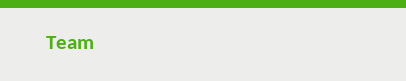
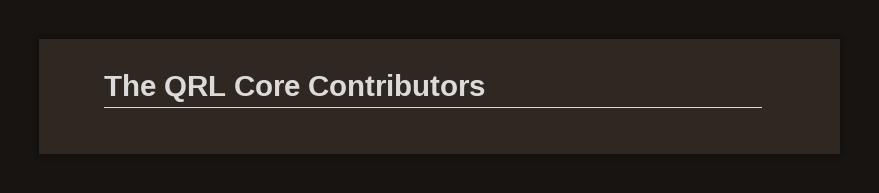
- Team
+ The QRL Core Contributors

